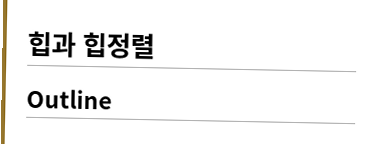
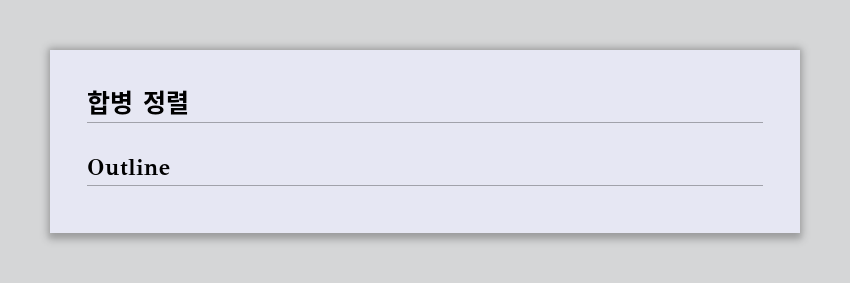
- 힙과 힙정렬
+ 합병 정렬

